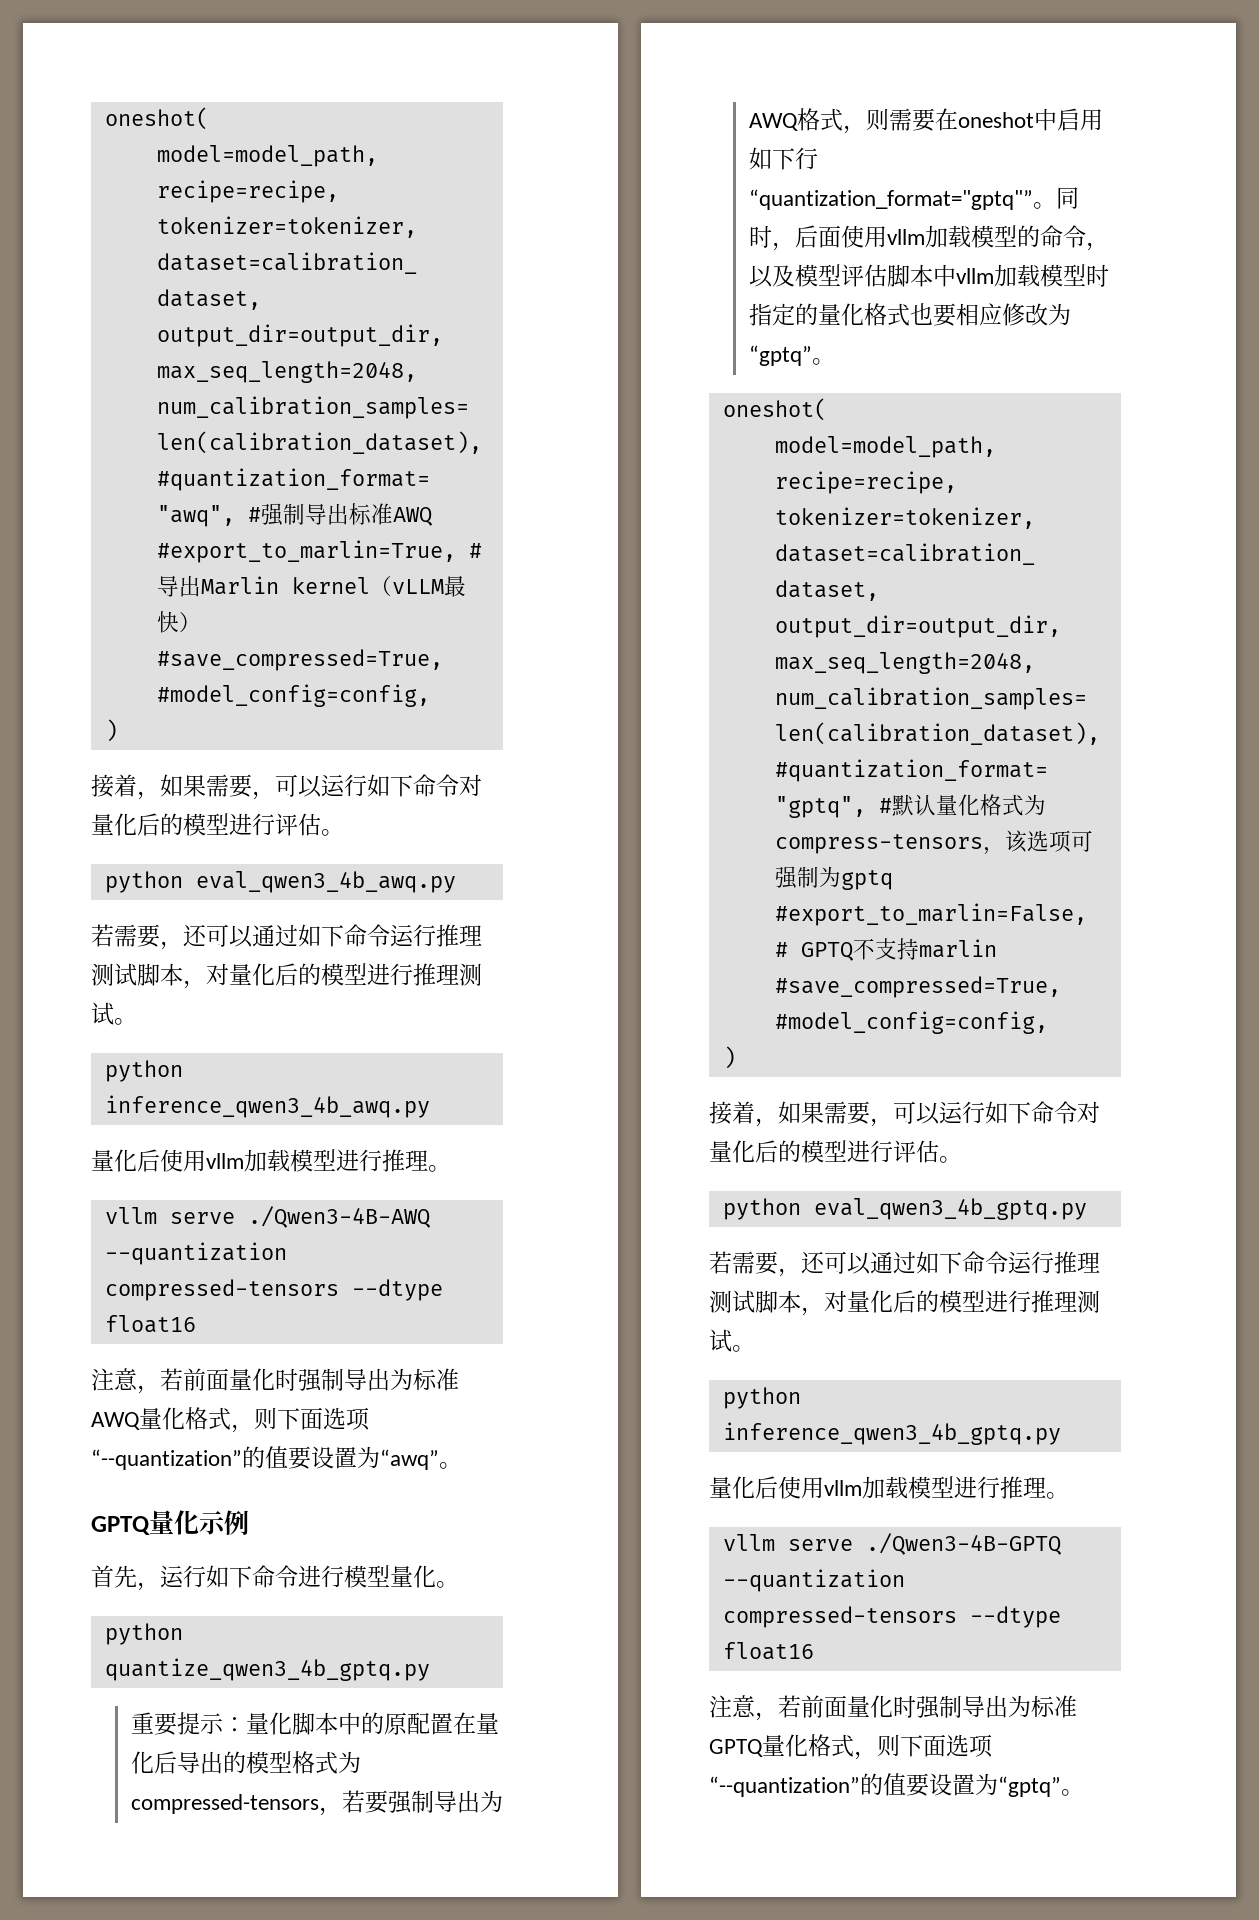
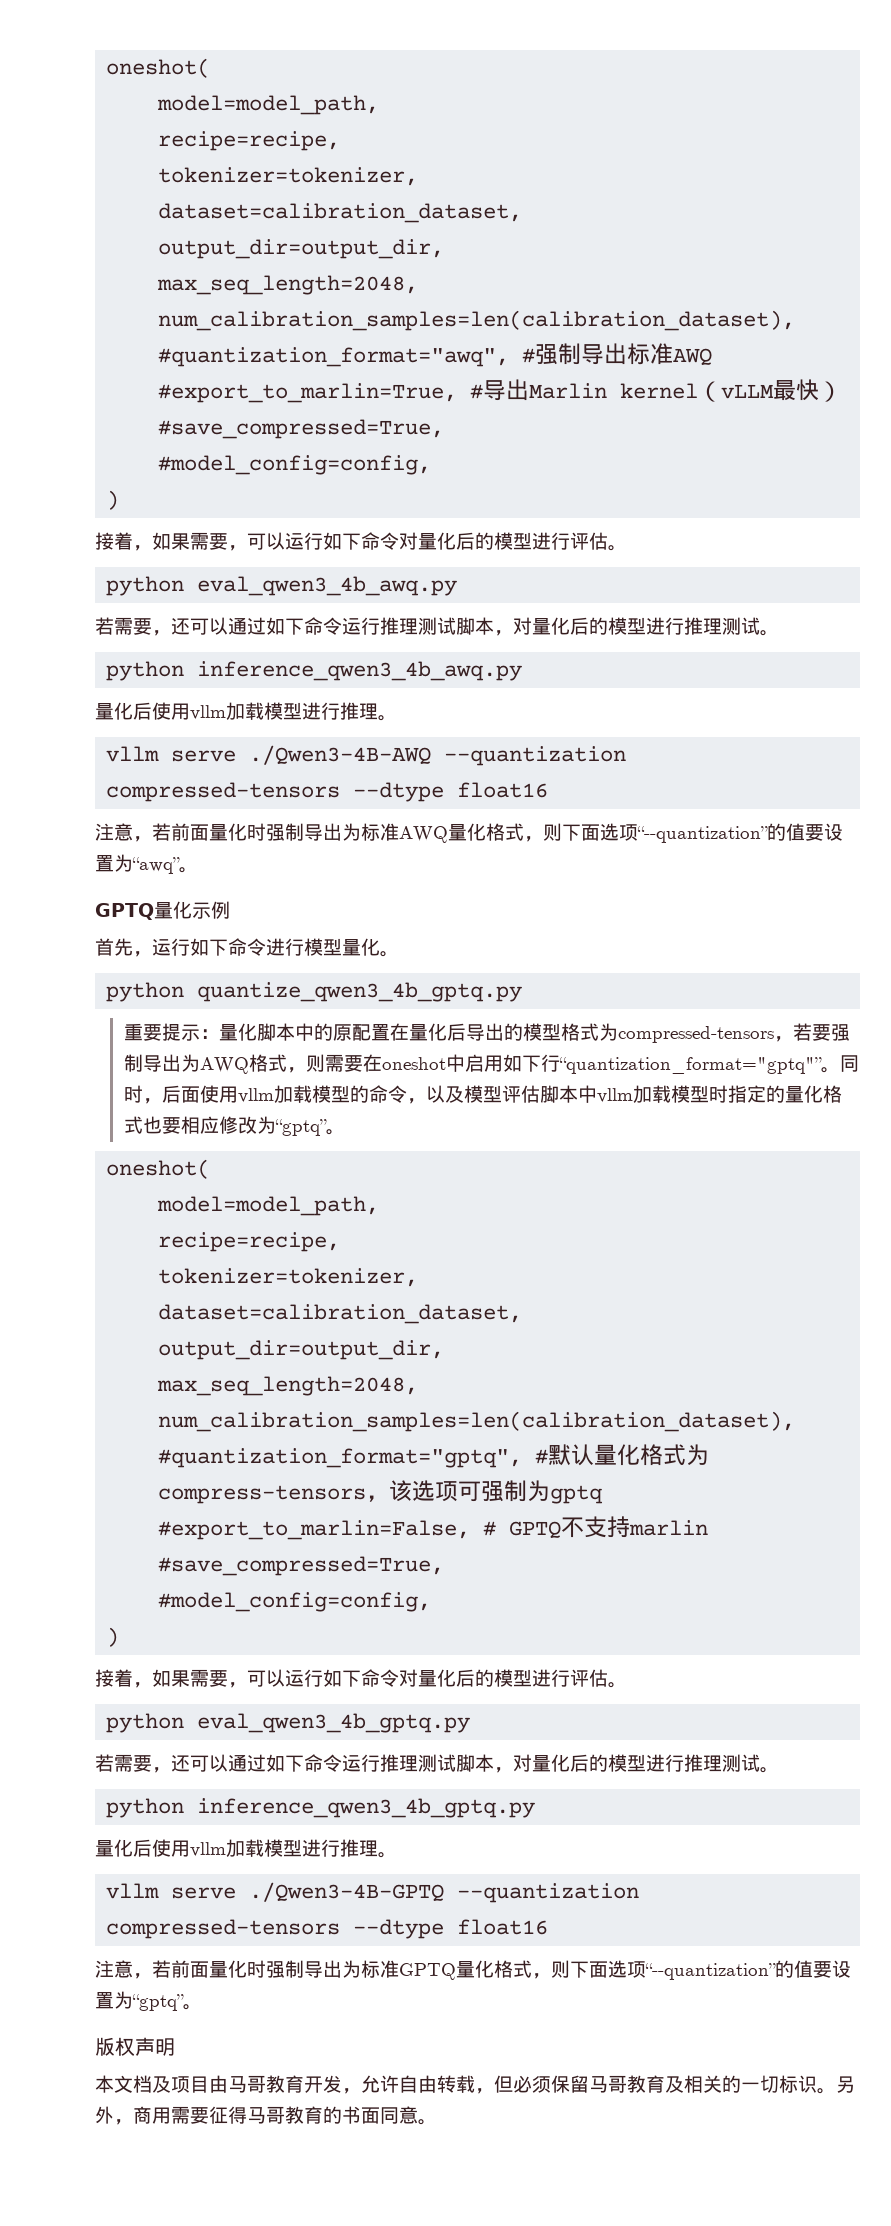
+ 版权声明
+ 本文档及项目由马哥教育开发，允许自由转载，但必须保留马哥教育及相关的一切标识。另外，商用需要征得马哥教育的书面同意。

